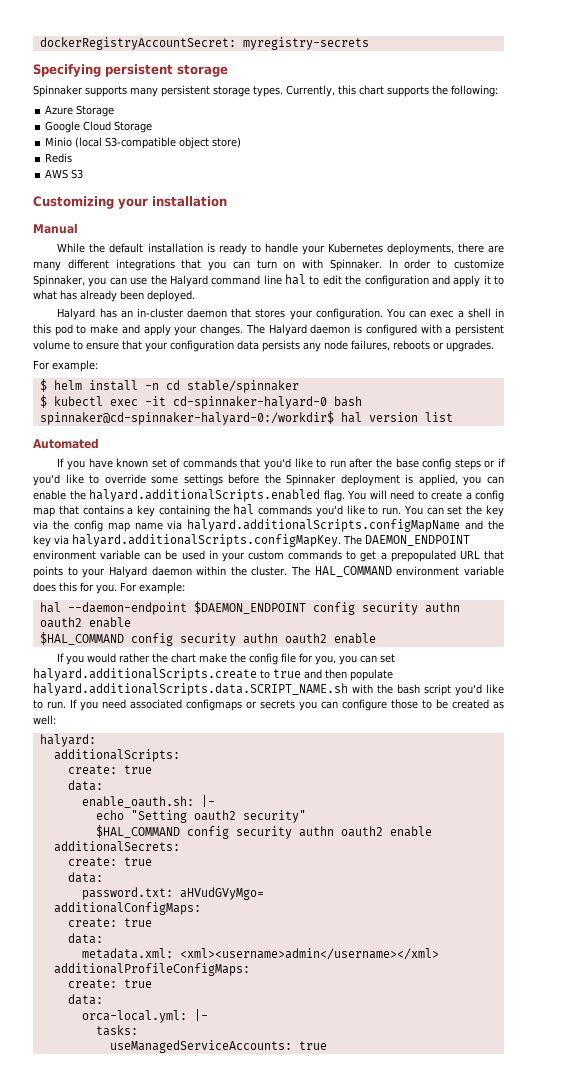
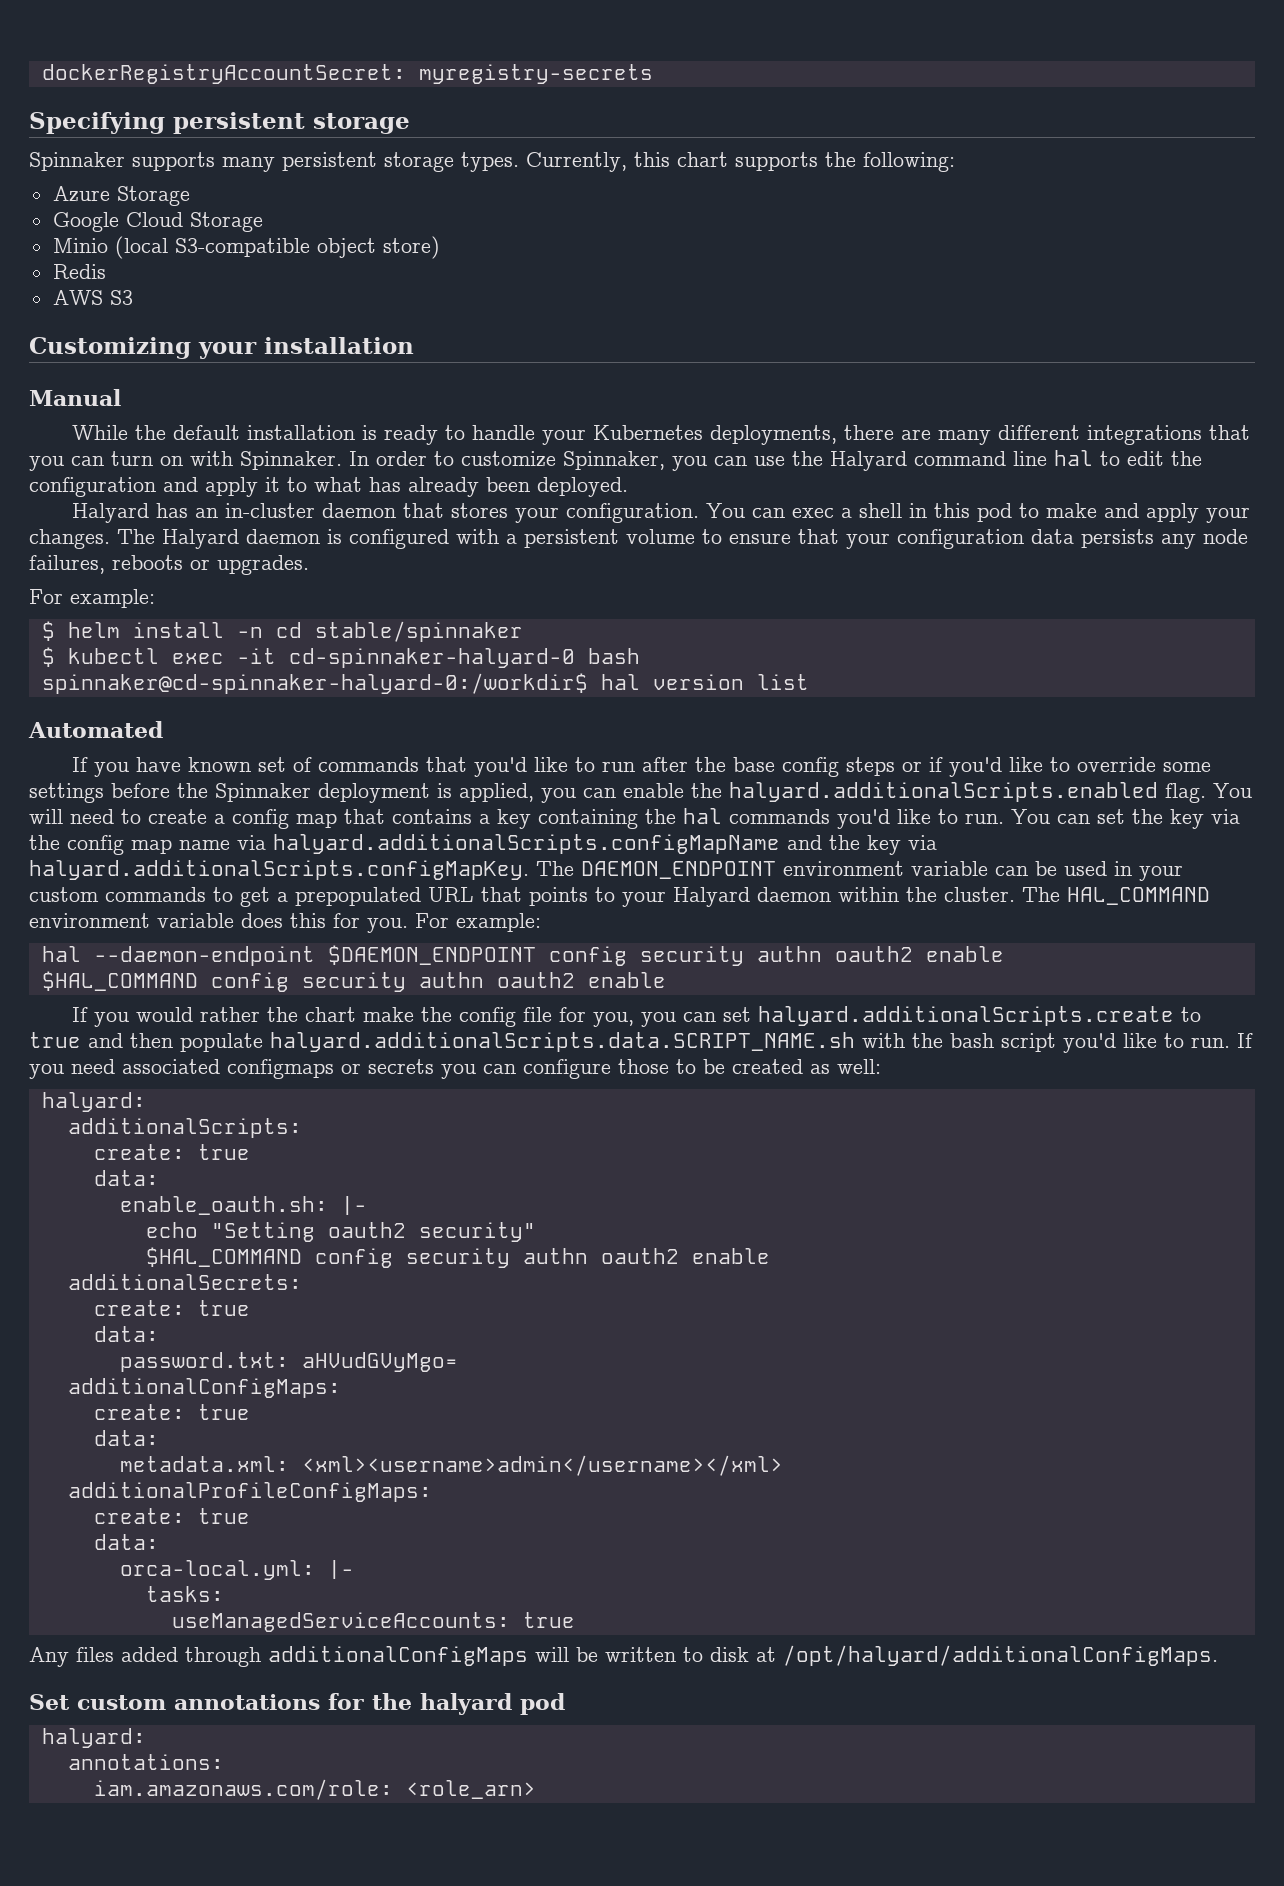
+ Any files added through additionalConfigMaps will be written to disk at /opt/halyard/additionalConfigMaps.
+ Set custom annotations for the halyard pod
+ halyard:
+ annotations:
+ iam.amazonaws.com/role: <role_arn>

